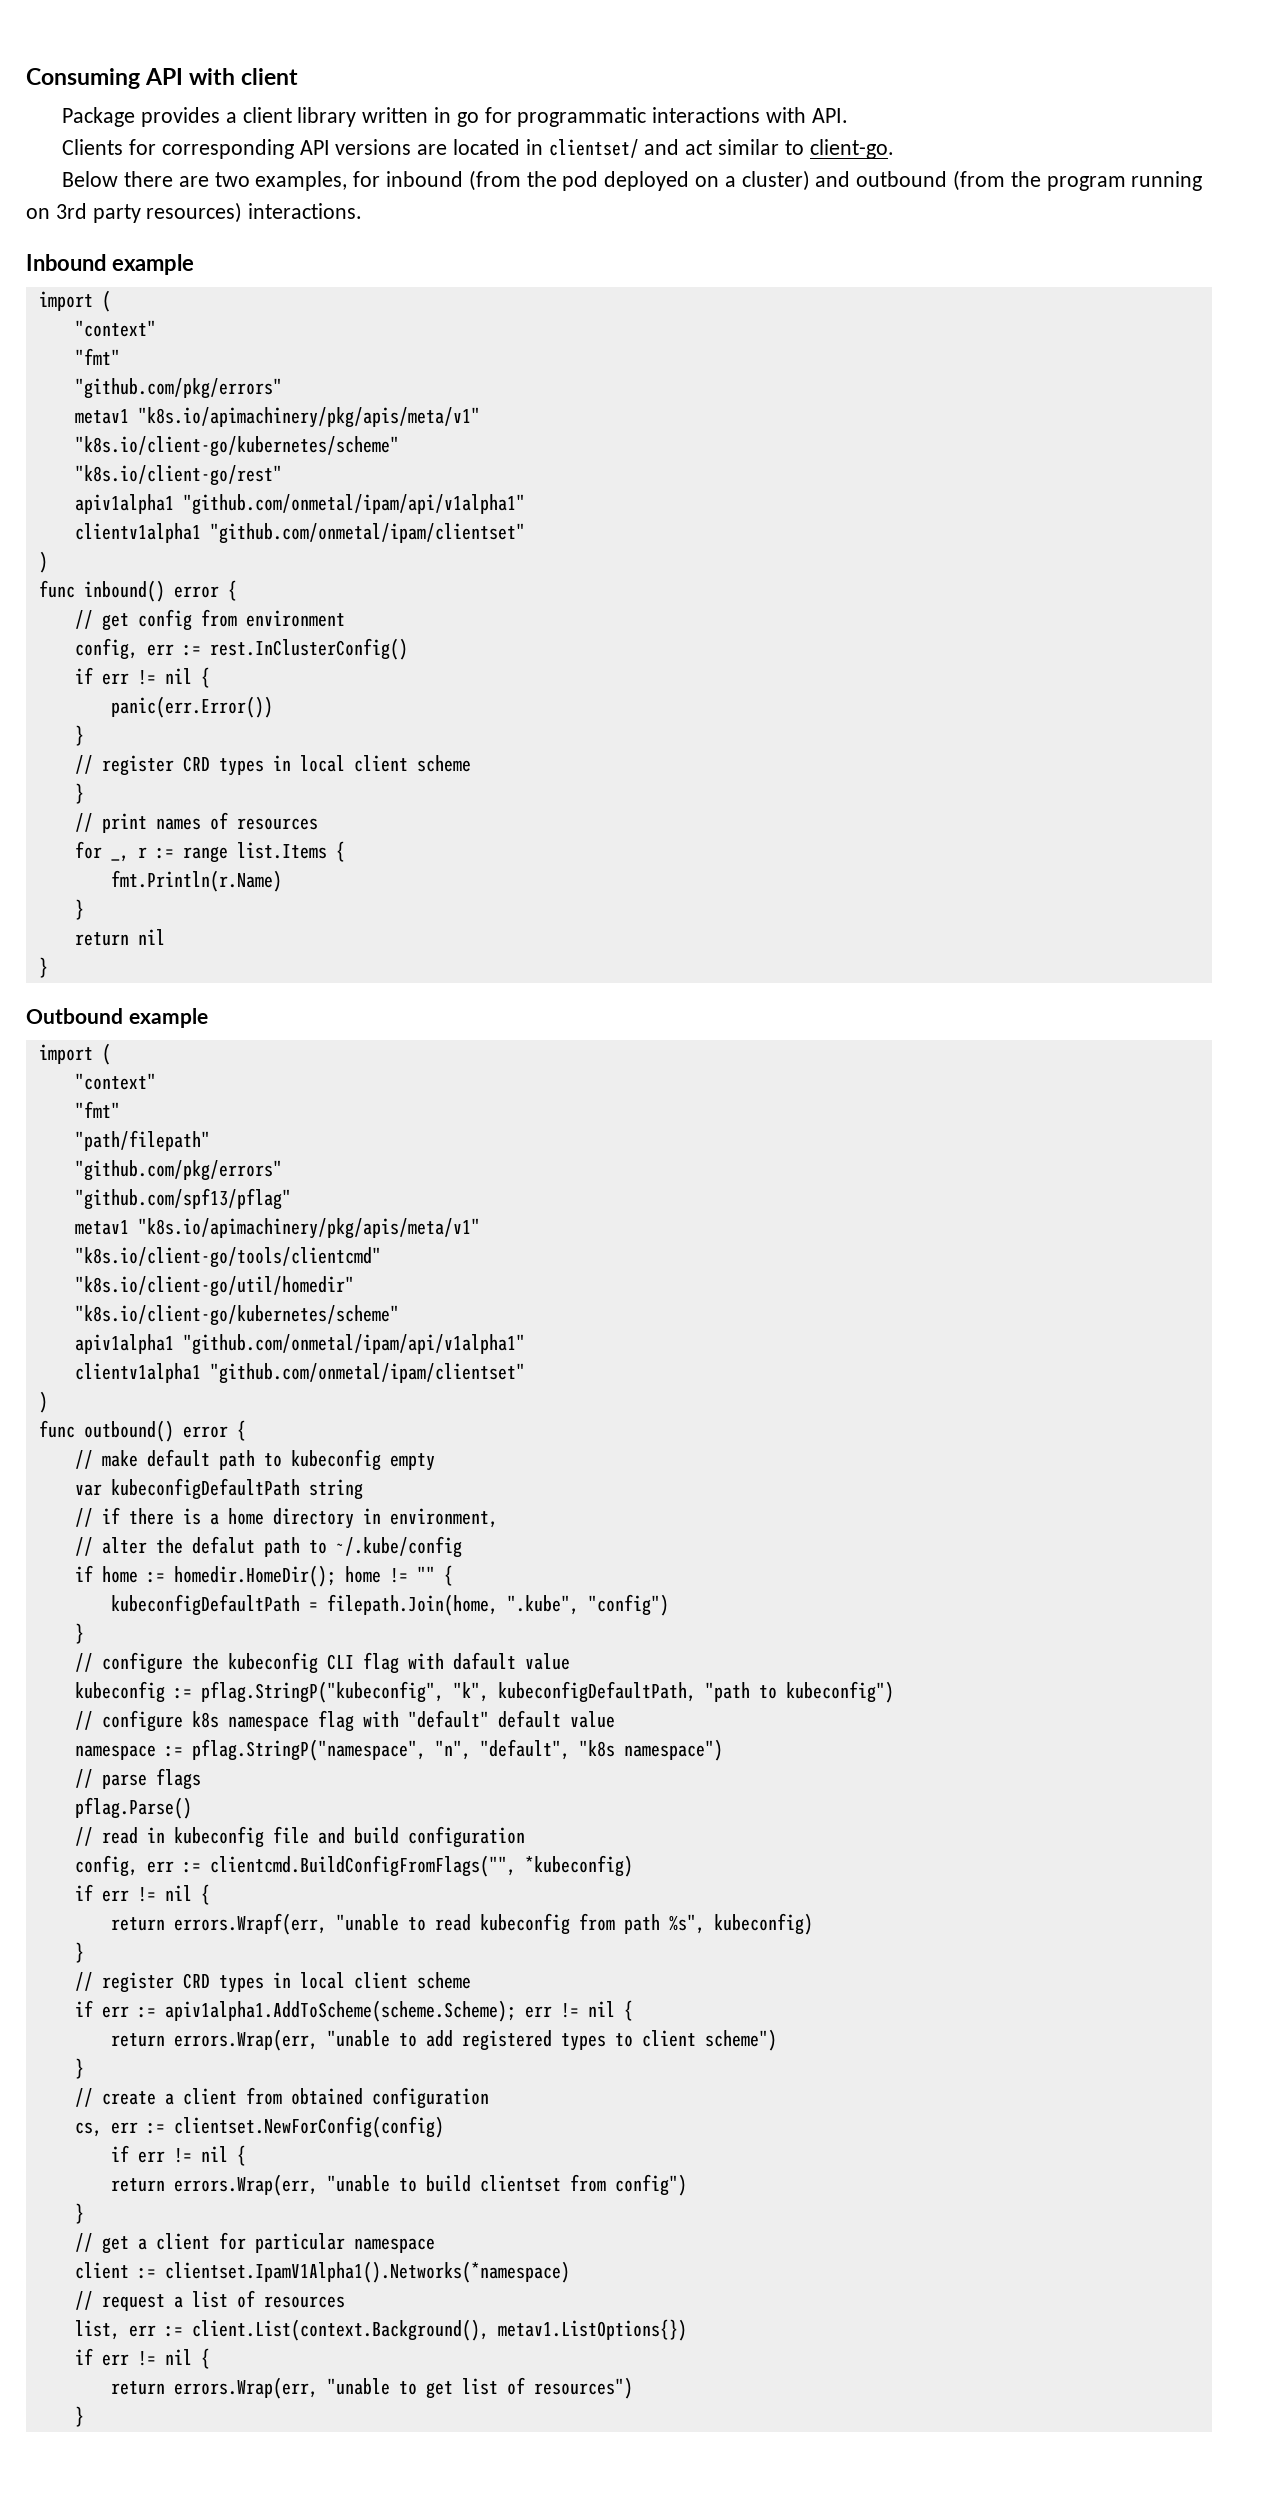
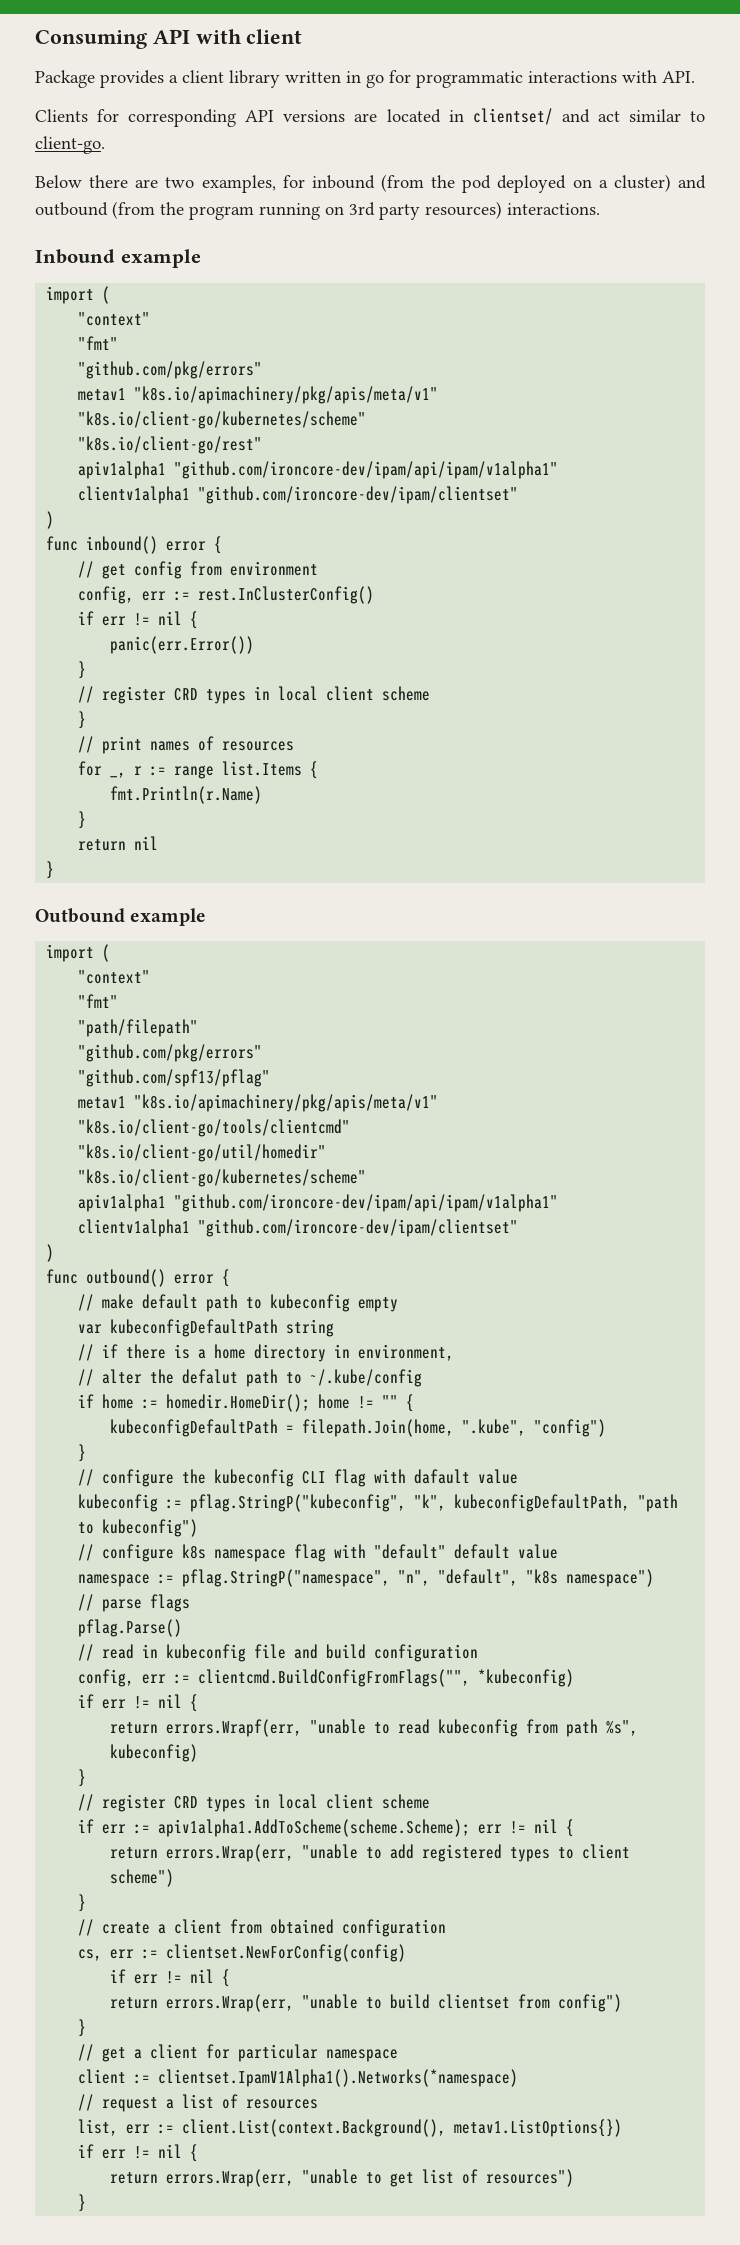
  "k8s.io/client-go/rest"
- apiv1alpha1 "github.com/onmetal/ipam/api/v1alpha1"
- clientv1alpha1 "github.com/onmetal/ipam/clientset"
+ apiv1alpha1 "github.com/ironcore-dev/ipam/api/ipam/v1alpha1"
+ clientv1alpha1 "github.com/ironcore-dev/ipam/clientset"
  "k8s.io/client-go/util/homedir"
  "k8s.io/client-go/kubernetes/scheme"
- apiv1alpha1 "github.com/onmetal/ipam/api/v1alpha1"
- clientv1alpha1 "github.com/onmetal/ipam/clientset"
+ apiv1alpha1 "github.com/ironcore-dev/ipam/api/ipam/v1alpha1"
+ clientv1alpha1 "github.com/ironcore-dev/ipam/clientset"

